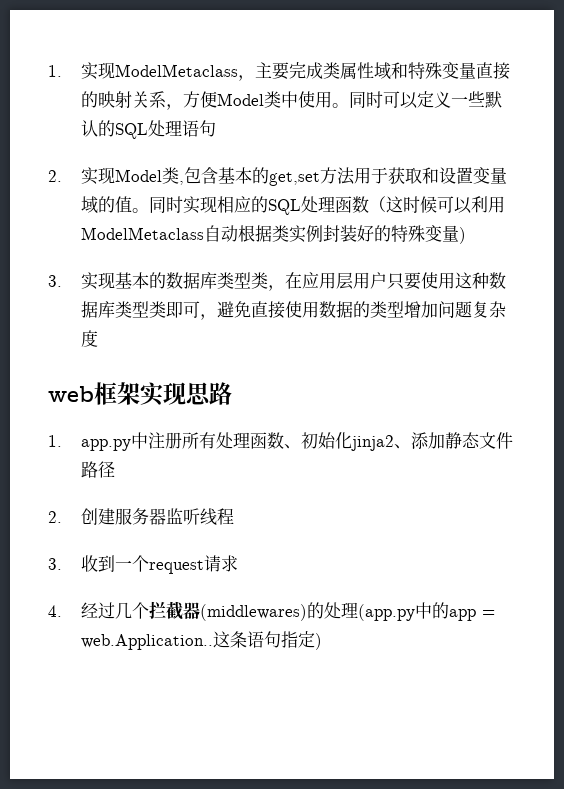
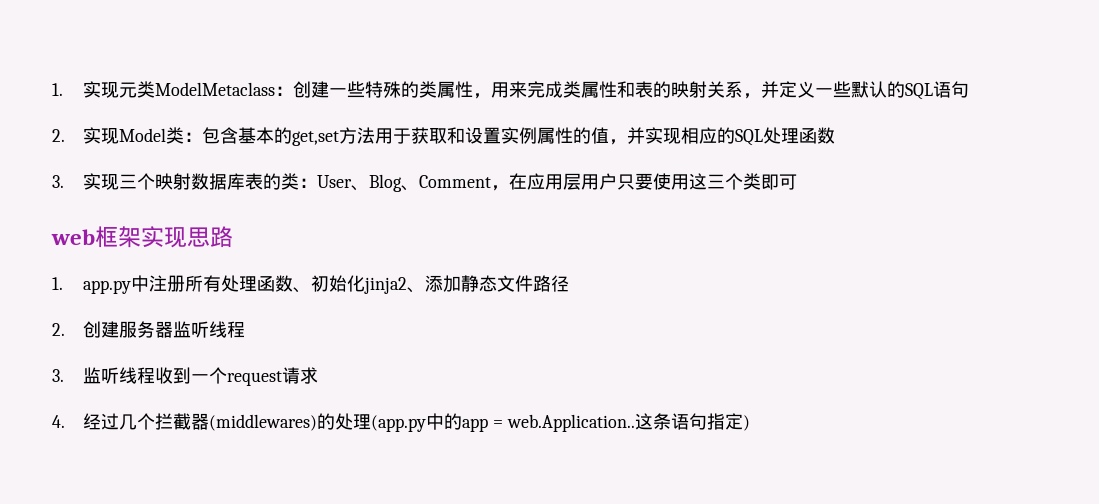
- 1.实现ModelMetaclass，主要完成类属性域和特殊变量直接的映射关系，方便Model类中使用。同时可以定义一些默认的SQL处理语句
+ 1.实现元类ModelMetaclass：创建一些特殊的类属性，用来完成类属性和表的映射关系，并定义一些默认的SQL语句
- 2.实现Model类,包含基本的get,set方法用于获取和设置变量域的值。同时实现相应的SQL处理函数（这时候可以利用ModelMetaclass自动根据类实例封装好的特殊变量)
- 3.实现基本的数据库类型类，在应用层用户只要使用这种数据库类型类即可，避免直接使用数据的类型增加问题复杂度
+ 2.实现Model类：包含基本的get,set方法用于获取和设置实例属性的值，并实现相应的SQL处理函数
+ 3.实现三个映射数据库表的类：User、Blog、Comment，在应用层用户只要使用这三个类即可
- 3.收到一个request请求
+ 3.监听线程收到一个request请求

